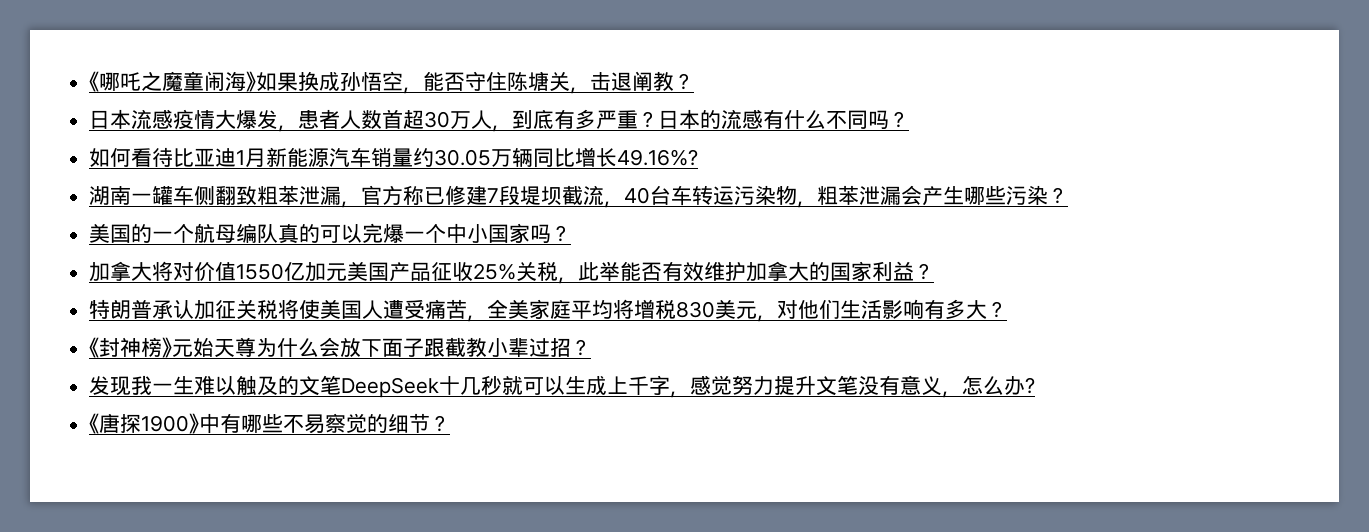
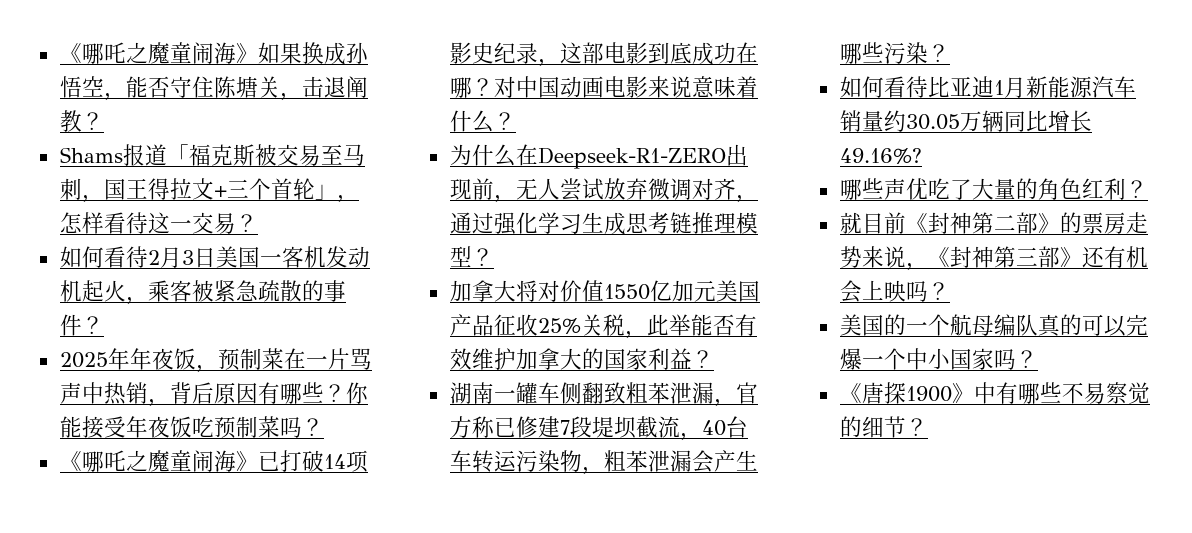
- 日本流感疫情大爆发，患者人数首超30万人，到底有多严重？日本的流感有什么不同吗？
- 如何看待比亚迪1月新能源汽车销量约30.05万辆同比增长49.16%?
+ Shams报道「福克斯被交易至马刺，国王得拉文+三个首轮」，怎样看待这一交易？
+ 如何看待2月3日美国一客机发动机起火，乘客被紧急疏散的事件？
+ 2025年年夜饭，预制菜在一片骂声中热销，背后原因有哪些？你能接受年夜饭吃预制菜吗？
+ 《哪吒之魔童闹海》已打破14项影史纪录，这部电影到底成功在哪？对中国动画电影来说意味着什么？
+ 为什么在Deepseek-R1-ZERO出现前，无人尝试放弃微调对齐，通过强化学习生成思考链推理模型？
+ 加拿大将对价值1550亿加元美国产品征收25%关税，此举能否有效维护加拿大的国家利益？
+ 如何看待比亚迪1月新能源汽车销量约30.05万辆同比增长49.16%?
+ 哪些声优吃了大量的角色红利？
+ 就目前《封神第二部》的票房走势来说，《封神第三部》还有机会上映吗？
- 加拿大将对价值1550亿加元美国产品征收25%关税，此举能否有效维护加拿大的国家利益？
- 特朗普承认加征关税将使美国人遭受痛苦，全美家庭平均将增税830美元，对他们生活影响有多大？
- 《封神榜》元始天尊为什么会放下面子跟截教小辈过招？
- 发现我一生难以触及的文笔DeepSeek十几秒就可以生成上千字，感觉努力提升文笔没有意义，怎么办?

